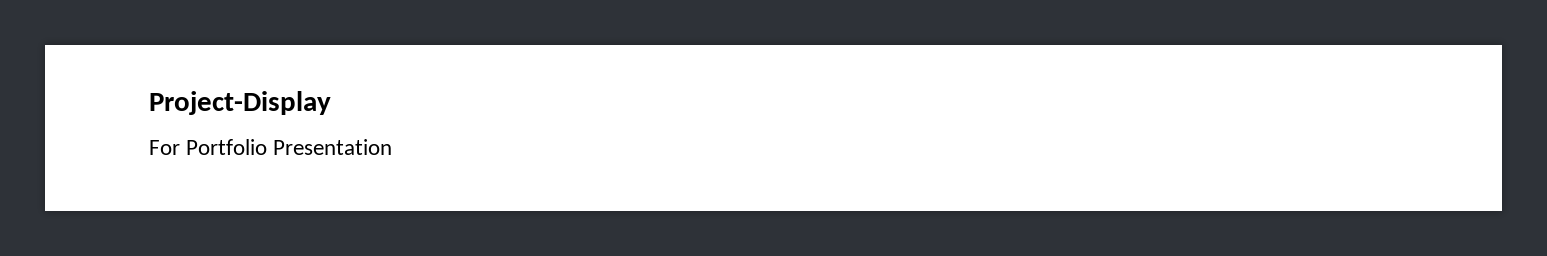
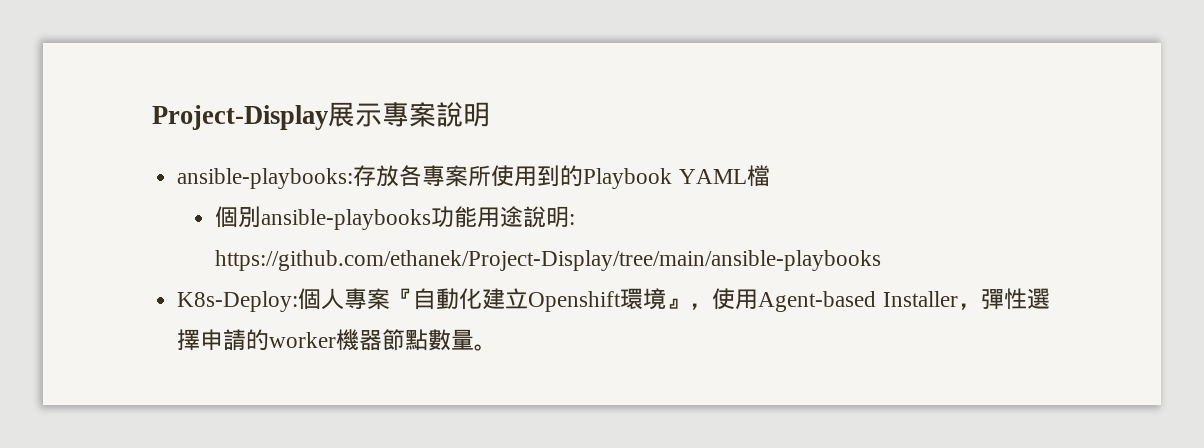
- Project-Display
- For Portfolio Presentation
+ Project-Display展示專案說明
+ ansible-playbooks:存放各專案所使用到的Playbook YAML檔
+ 個別ansible-playbooks功能用途說明: https://github.com/ethanek/Project-Display/tree/main/ansible-playbooks
+ K8s-Deploy:個人專案『自動化建立Openshift環境』，使用Agent-based Installer，彈性選擇申請的worker機器節點數量。

